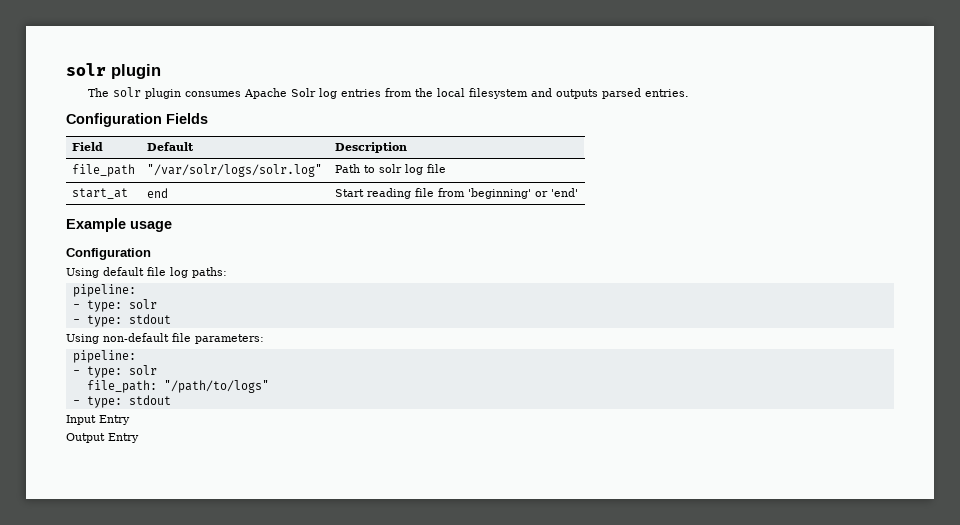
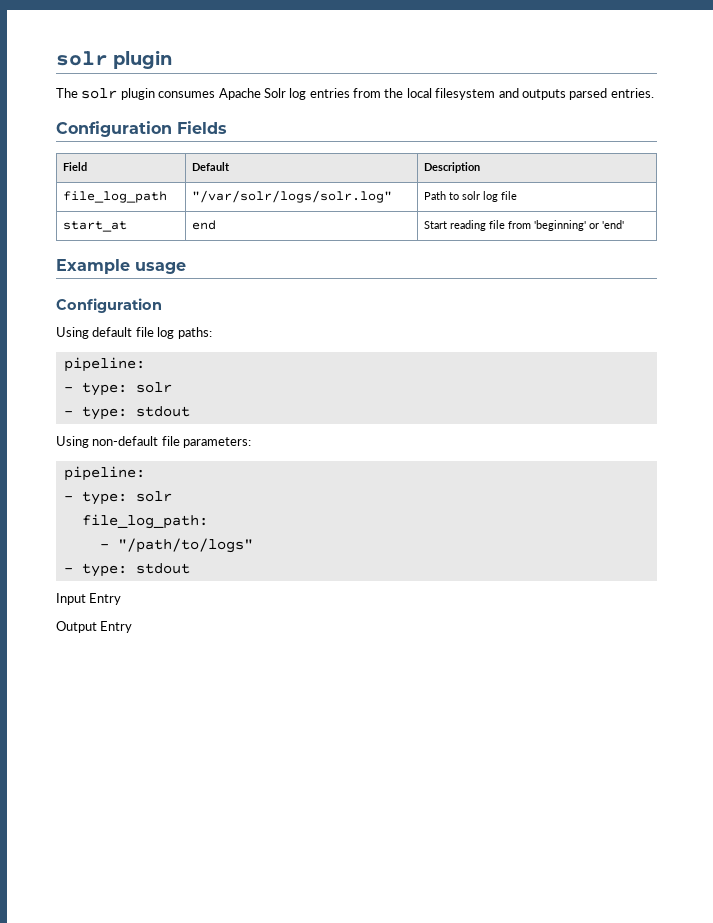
- file_path | "/var/solr/logs/solr.log" | Path to solr log file
+ file_log_path | "/var/solr/logs/solr.log" | Path to solr log file
- file_path: "/path/to/logs"
+ file_log_path:
+ - "/path/to/logs"

